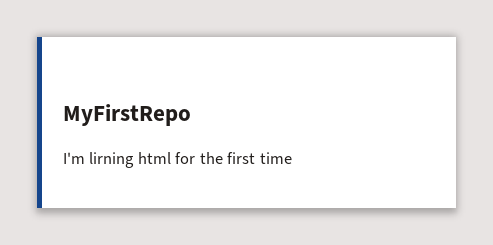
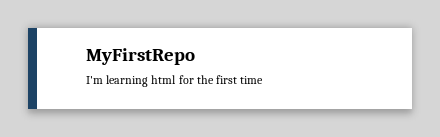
- I'm lirning html for the first time
+ I'm learning html for the first time

